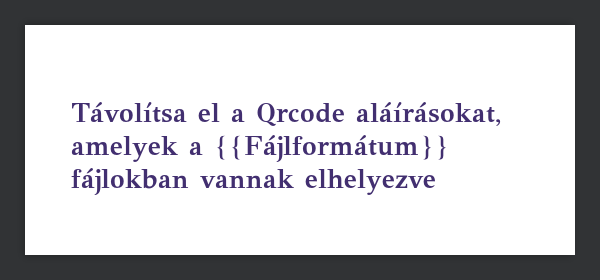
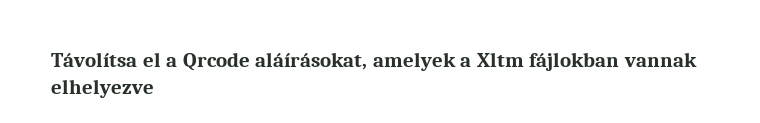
- Távolítsa el a Qrcode aláírásokat, amelyek a {{Fájlformátum}} fájlokban vannak elhelyezve
+ Távolítsa el a Qrcode aláírásokat, amelyek a Xltm fájlokban vannak elhelyezve

